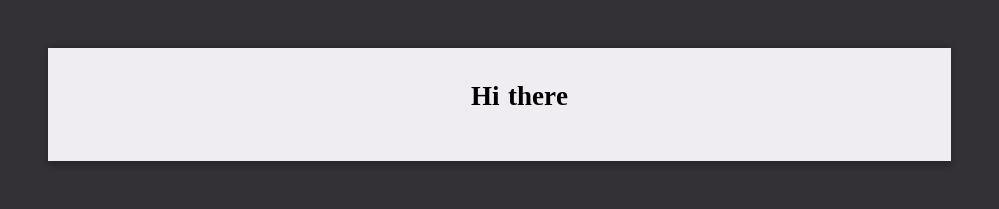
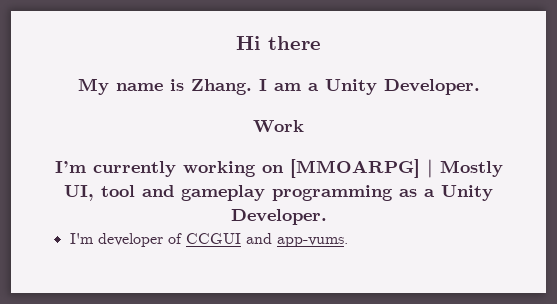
+ My name is Zhang. I am a Unity Developer.
+ Work
+ I’m currently working on [MMOARPG] | Mostly UI, tool and gameplay programming as a Unity Developer.
+ I'm developer of CCGUI and app-vums.

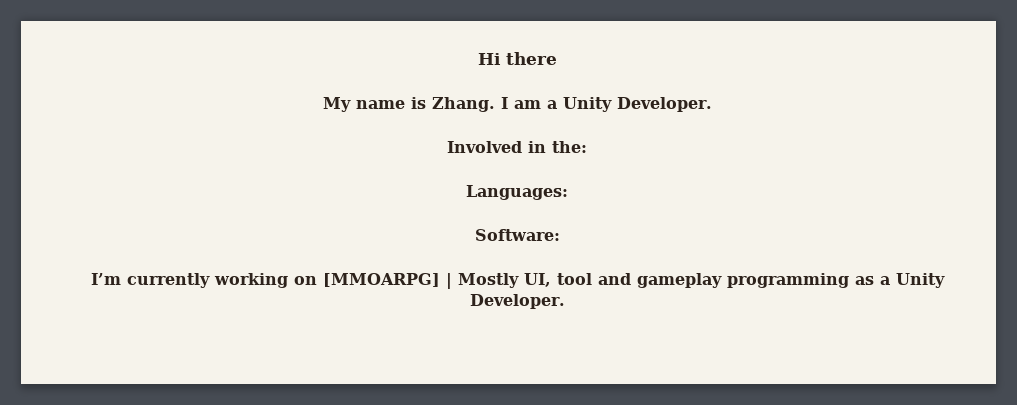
- Work
+ Involved in the:
+ Languages:
+ Software:
- I'm developer of CCGUI and app-vums.

